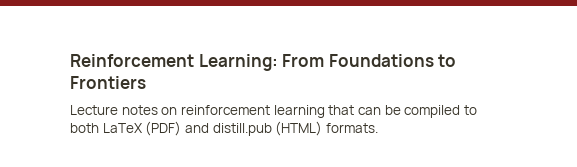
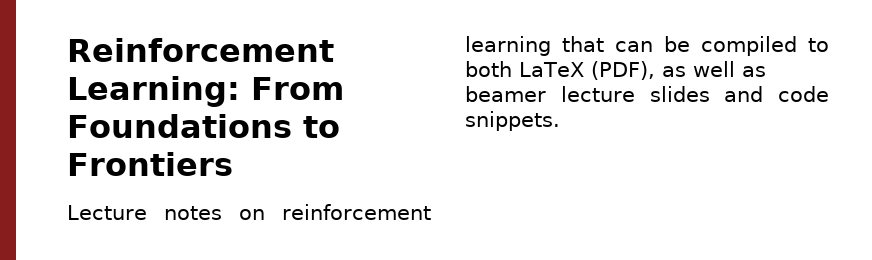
- Lecture notes on reinforcement learning that can be compiled to both LaTeX (PDF) and distill.pub (HTML) formats.
+ Lecture notes on reinforcement learning that can be compiled to both LaTeX (PDF), as well as beamer lecture slides and code snippets.

